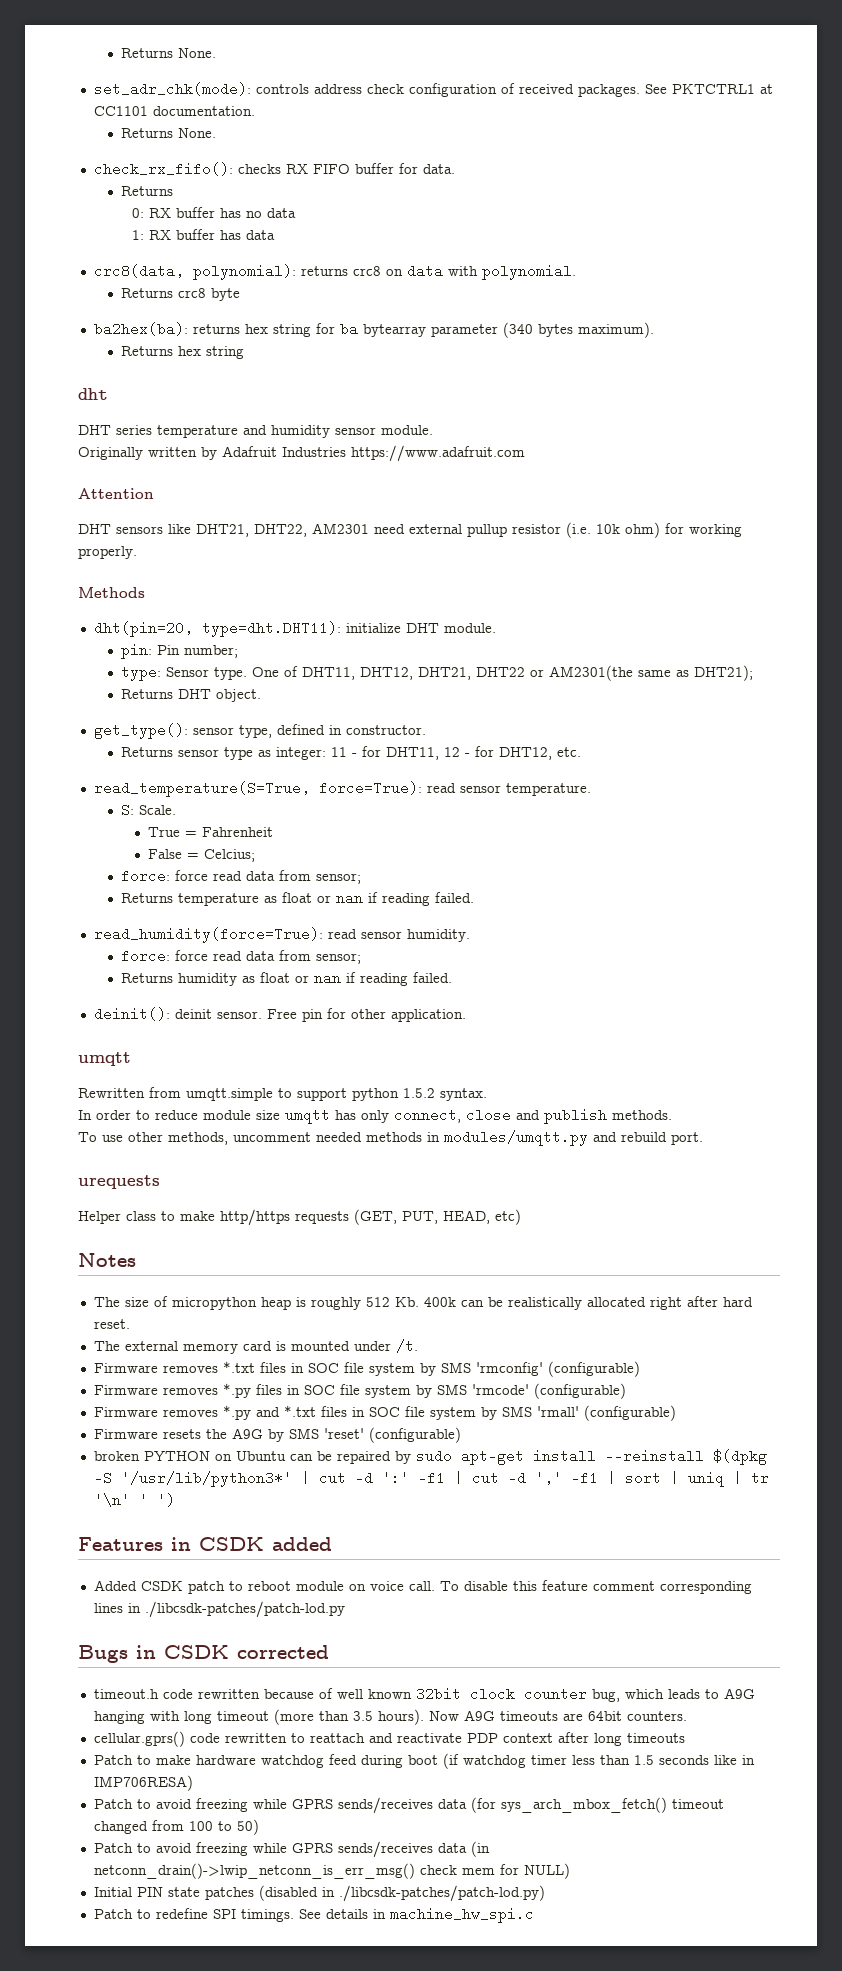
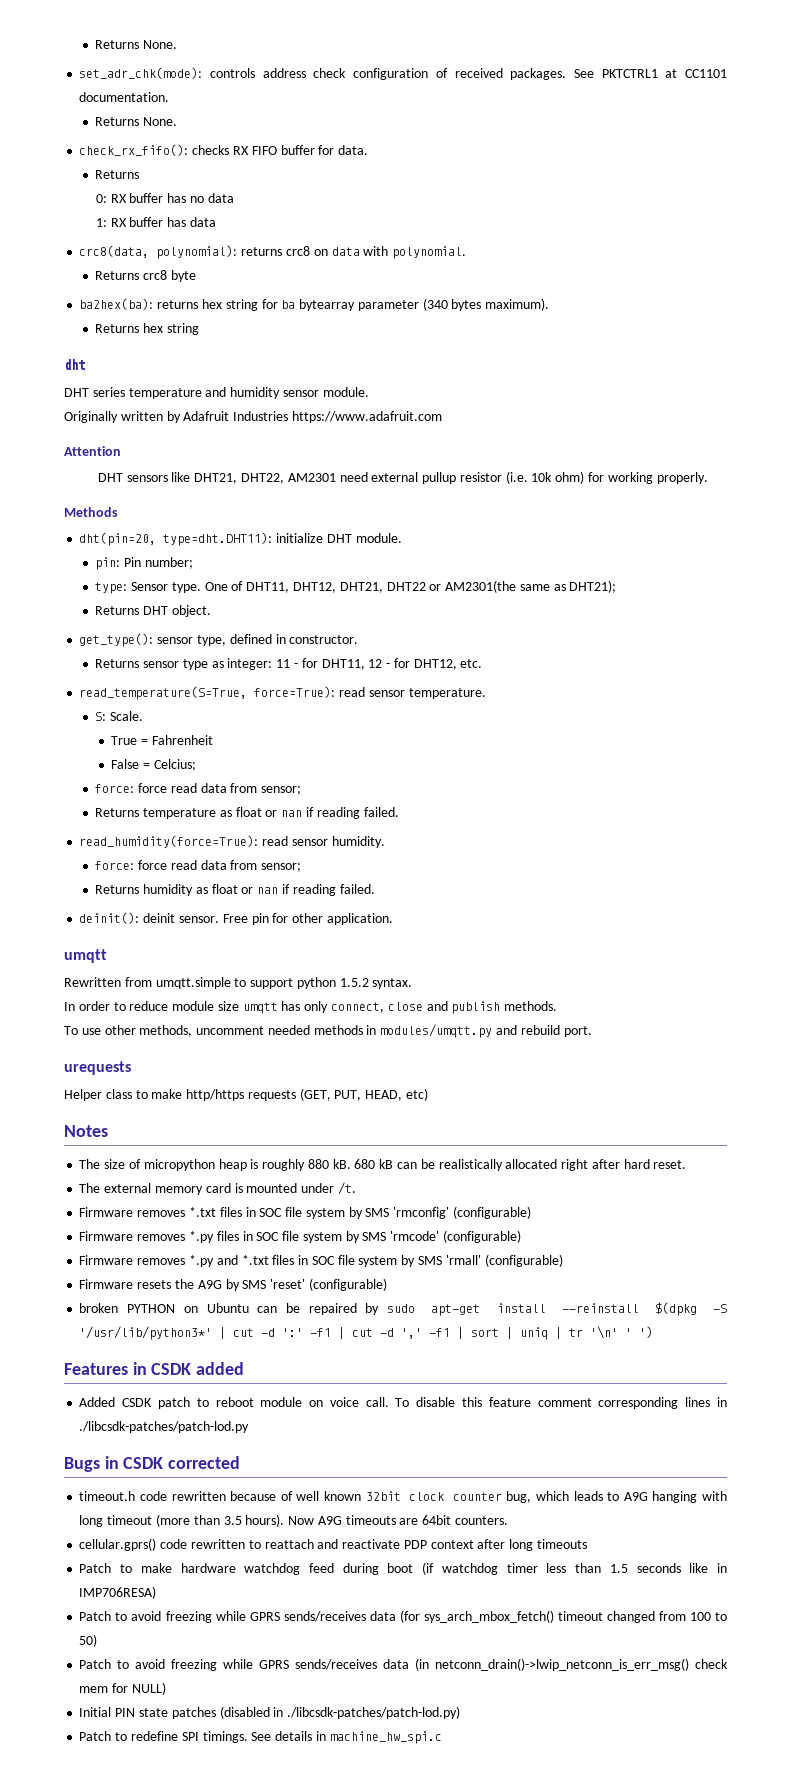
- The size of micropython heap is roughly 512 Kb. 400k can be realistically allocated right after hard reset.
+ The size of micropython heap is roughly 880 kB. 680 kB can be realistically allocated right after hard reset.

